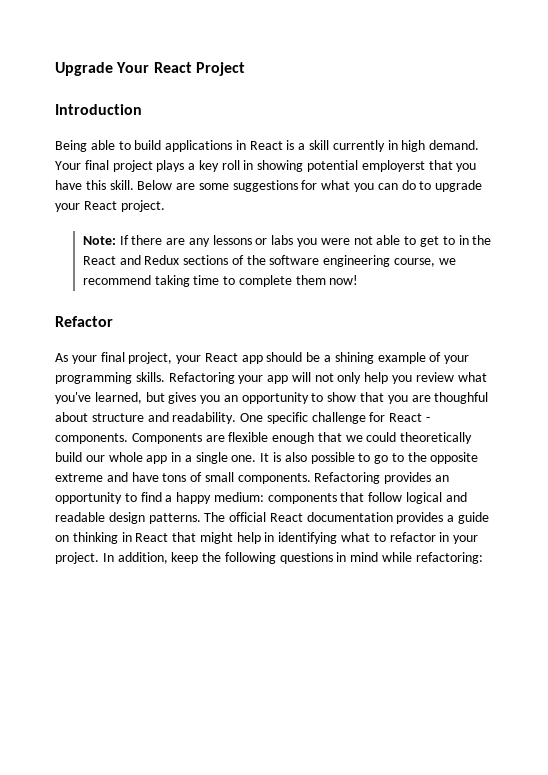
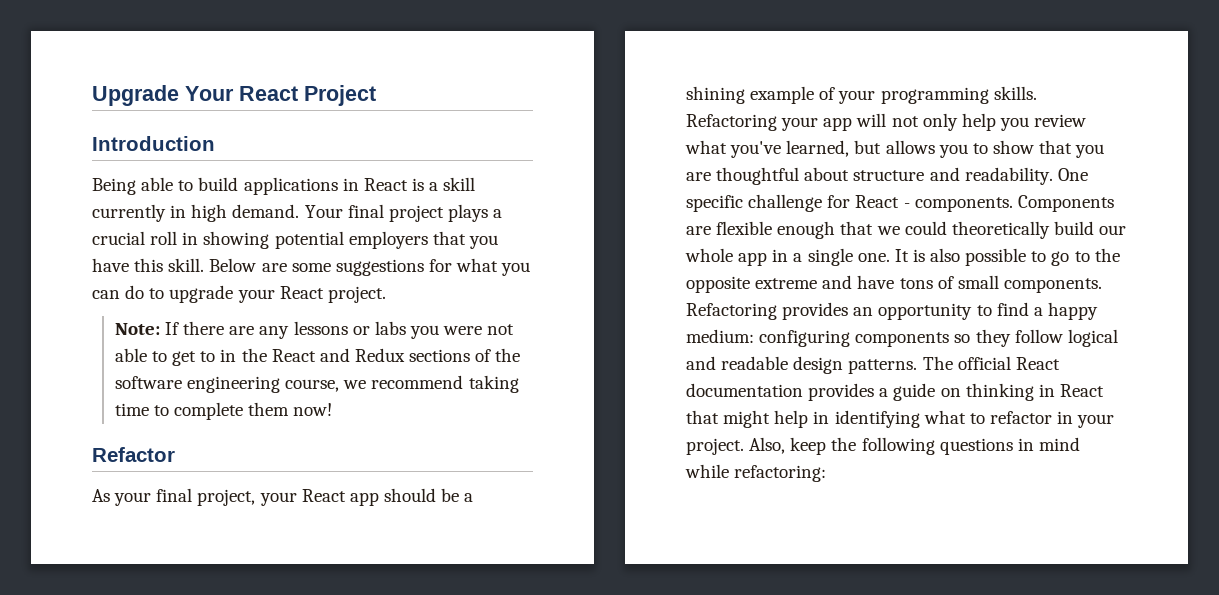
- Your final project plays a key roll in showing potential employerst that you have this skill.
+ Your final project plays a crucial roll in showing potential employers that you have this skill.
- Refactoring your app will not only help you review what you've learned, but gives you an opportunity to show that you are thoughful about structure and readability.
+ Refactoring your app will not only help you review what you've learned, but allows you to show that you are thoughtful about structure and readability.
- Refactoring provides an opportunity to find a happy medium: components that follow logical and readable design patterns.
+ Refactoring provides an opportunity to find a happy medium: configuring components so they follow logical and readable design patterns.
- In addition, keep the following questions in mind while refactoring:
+ Also, keep the following questions in mind while refactoring:

